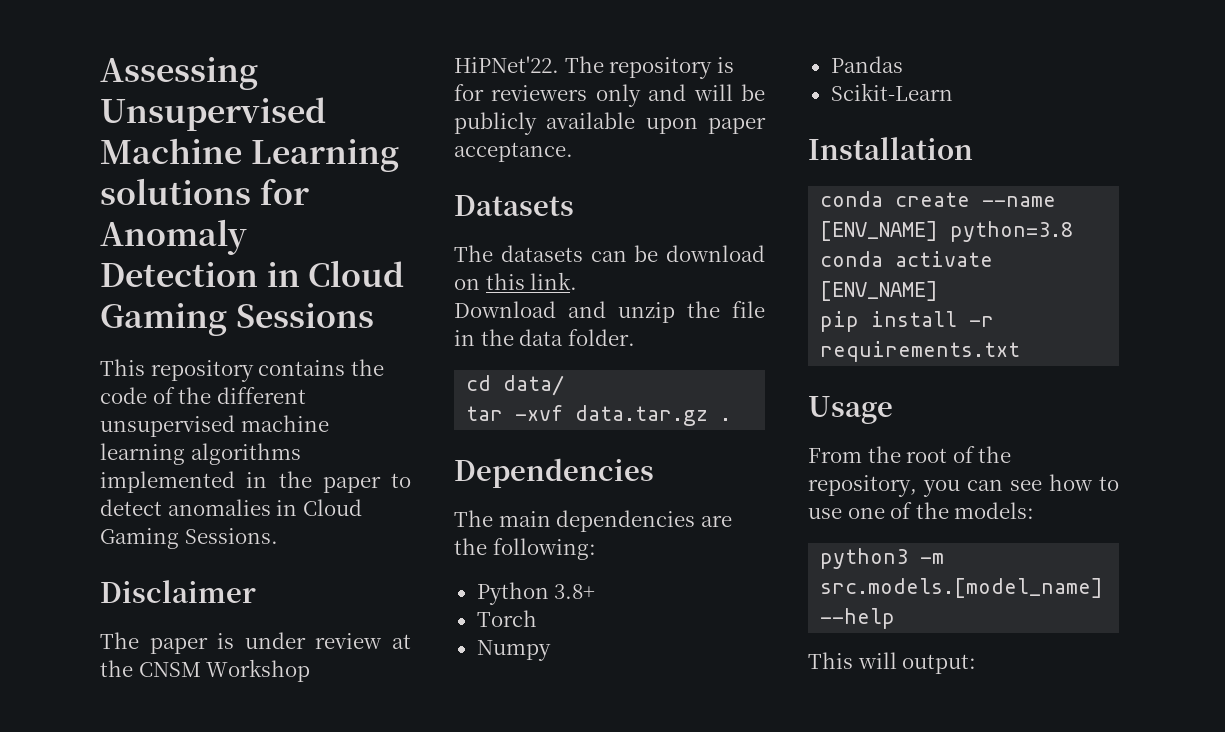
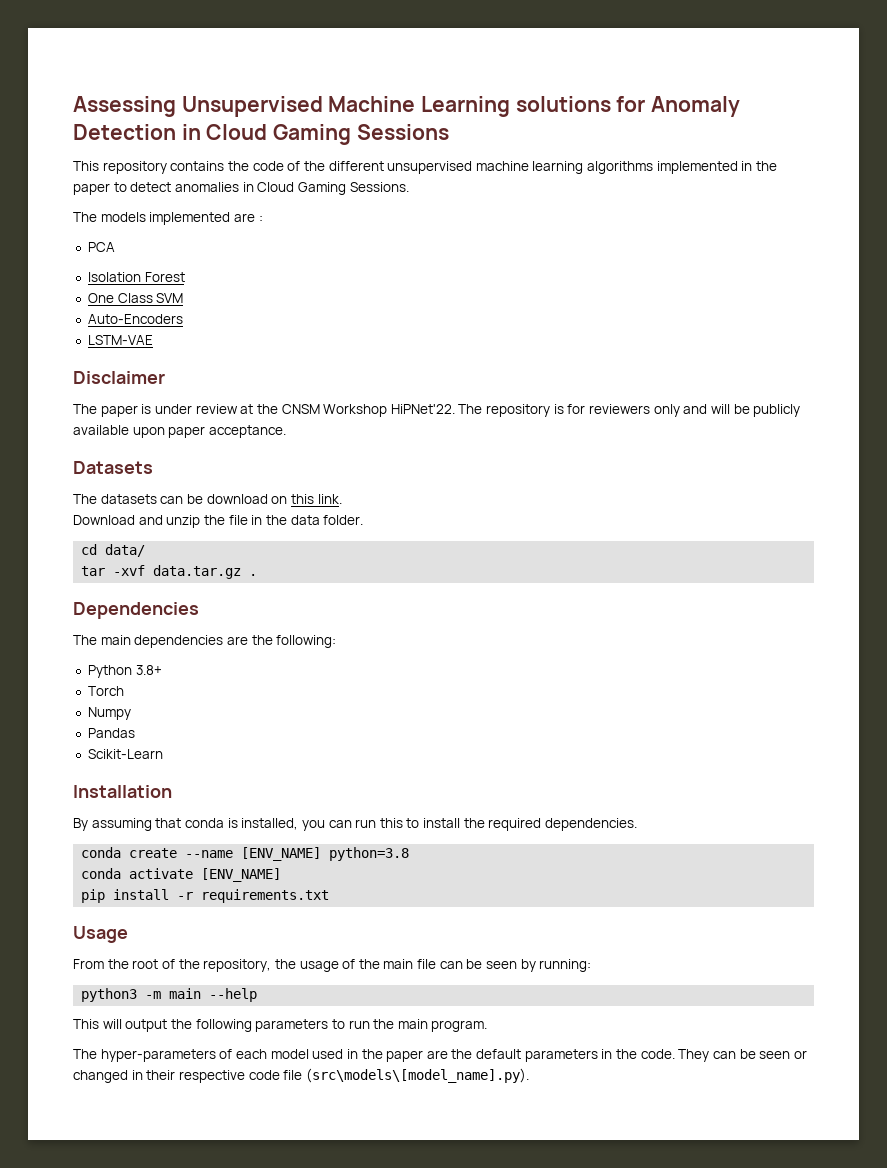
+ The models implemented are :
+ PCA
+ Isolation Forest
+ One Class SVM
+ Auto-Encoders
+ LSTM-VAE
+ By assuming that conda is installed, you can run this to install the required dependencies.
- From the root of the repository, you can see how to use one of the models:
+ From the root of the repository, the usage of the main file can be seen by running:
- python3 -m src.models.[model_name] --help
+ python3 -m main --help
- This will output:
+ This will output the following parameters to run the main program.
+ The hyper-parameters of each model used in the paper are the default parameters in the code. They can be seen or changed in their respective code file (src\models\[model_name].py).

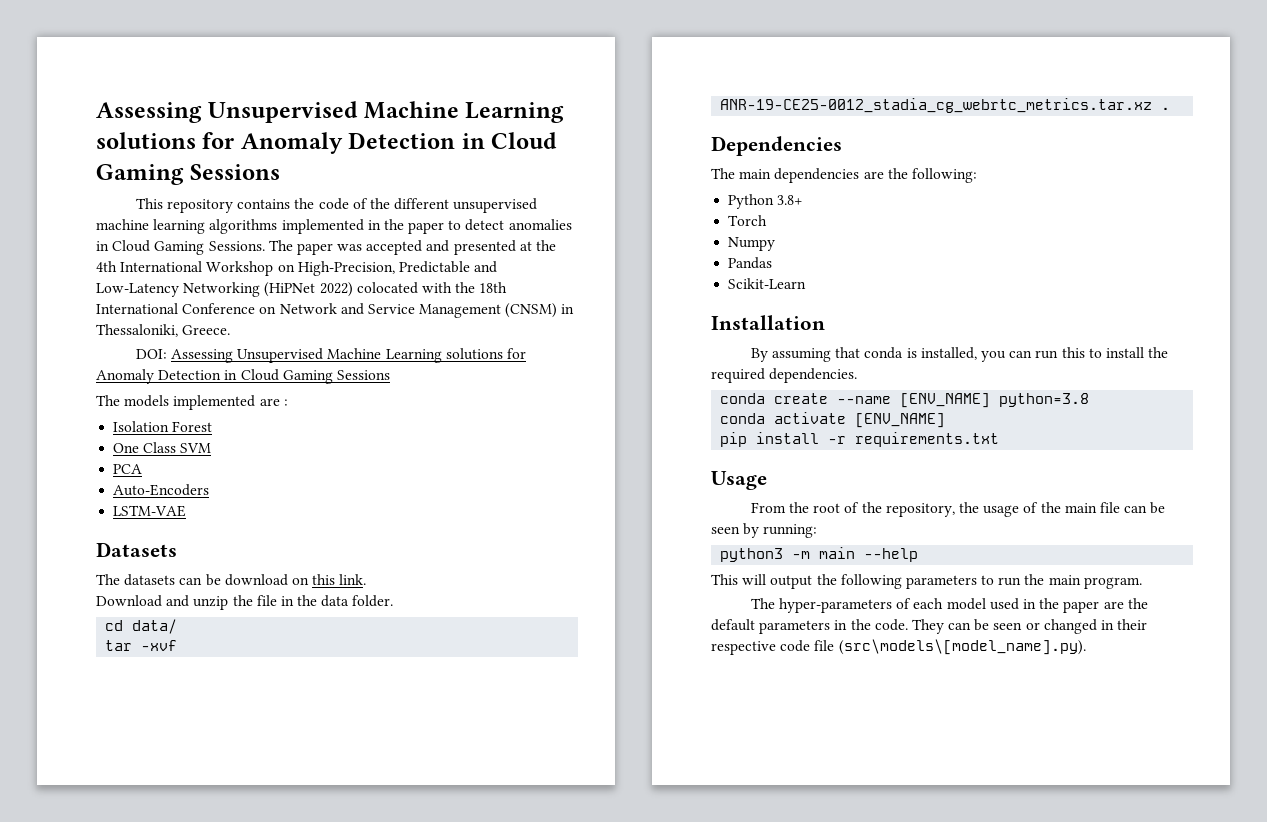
+ The paper was accepted and presented at the 4th International Workshop on High-Precision, Predictable and Low-Latency Networking (HiPNet 2022) colocated with the 18th International Conference on Network and Service Management (CNSM) in Thessaloniki, Greece.
+ DOI: Assessing Unsupervised Machine Learning solutions for Anomaly Detection in Cloud Gaming Sessions
- PCA
+ PCA
- Disclaimer
- The paper is under review at the CNSM Workshop HiPNet'22. The repository is for reviewers only and will be publicly available upon paper acceptance.
- tar -xvf data.tar.gz .
+ tar -xvf ANR-19-CE25-0012_stadia_cg_webrtc_metrics.tar.xz .

